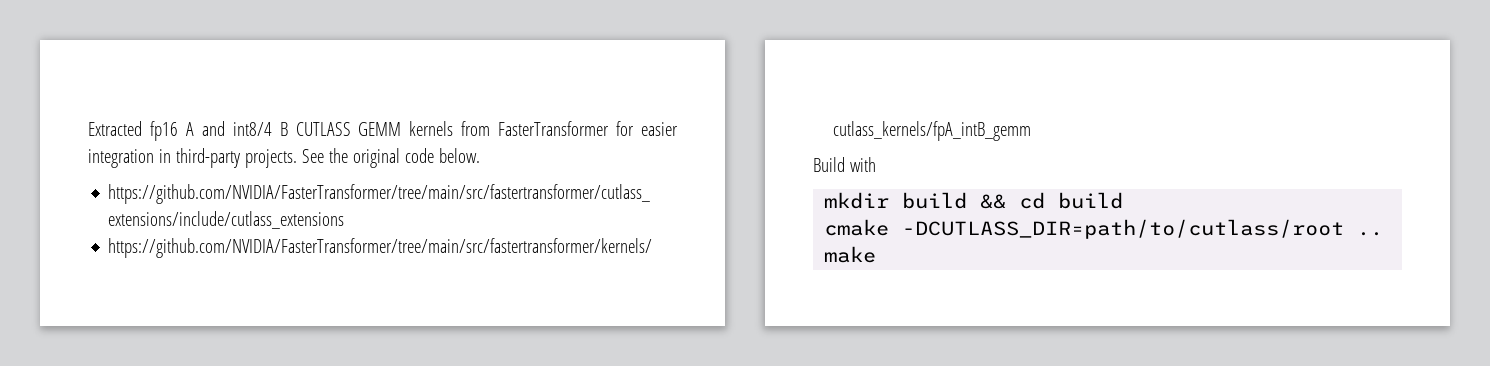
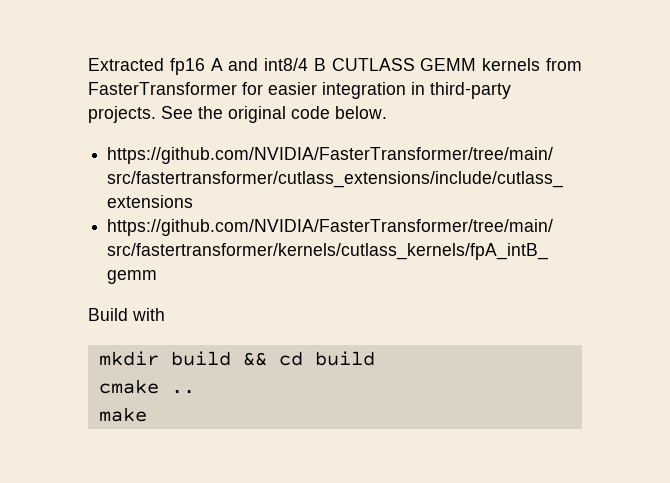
- cmake -DCUTLASS_DIR=path/to/cutlass/root ..
+ cmake ..

